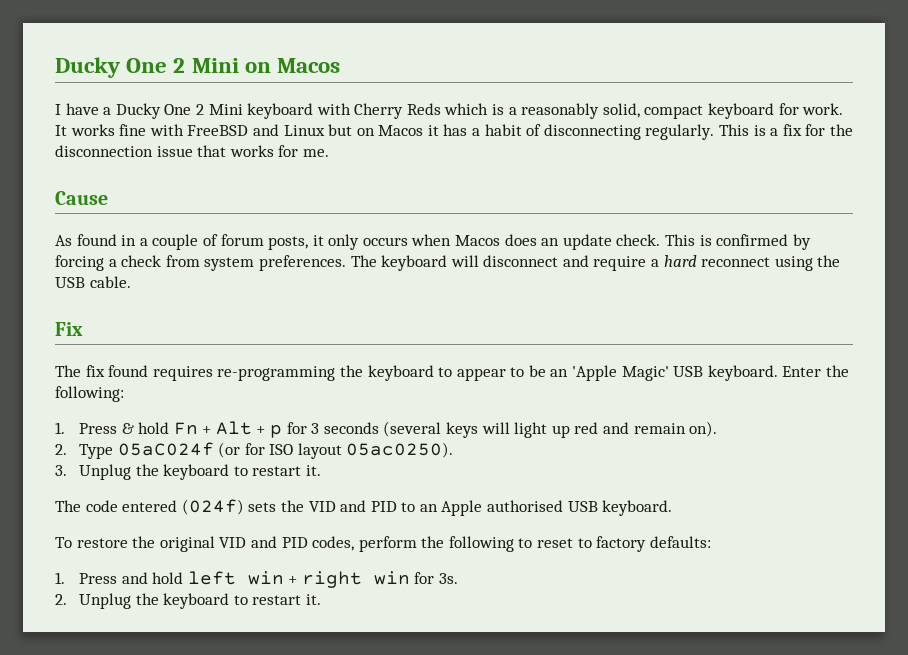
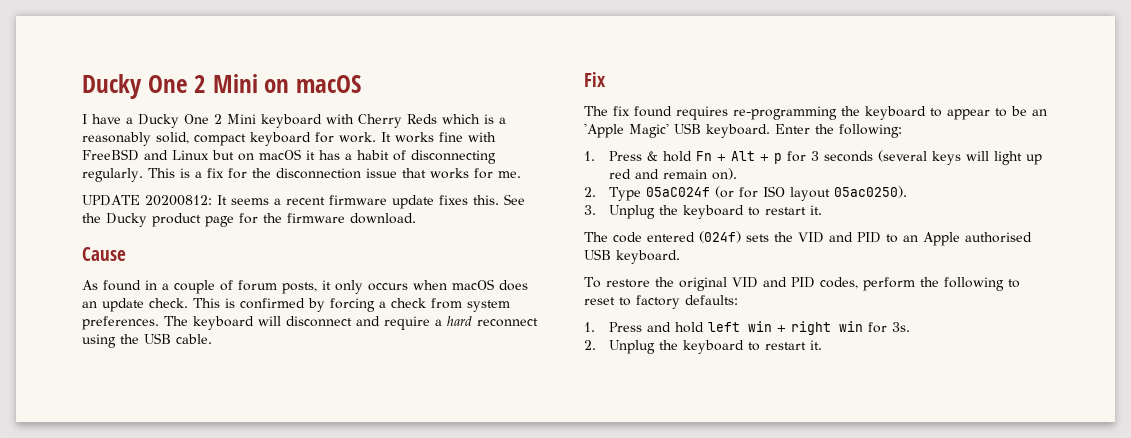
- Ducky One 2 Mini on Macos
+ Ducky One 2 Mini on macOS
- It works fine with FreeBSD and Linux but on Macos it has a habit of disconnecting regularly.
+ It works fine with FreeBSD and Linux but on macOS it has a habit of disconnecting regularly.
+ UPDATE 20200812: It seems a recent firmware update fixes this. See the Ducky product page for the firmware download.
- As found in a couple of forum posts, it only occurs when Macos does an update check.
+ As found in a couple of forum posts, it only occurs when macOS does an update check.

